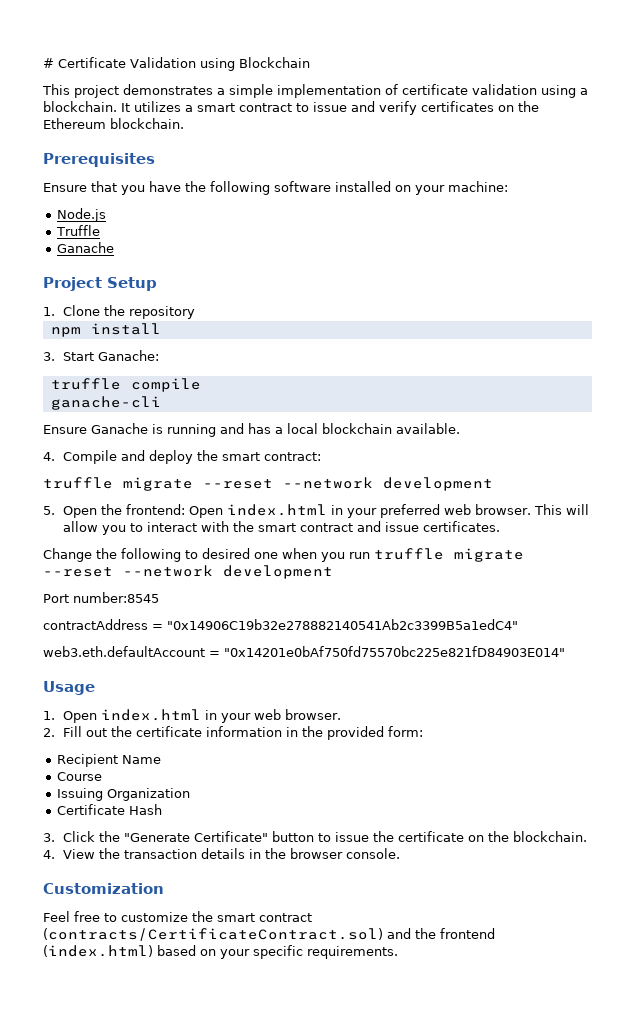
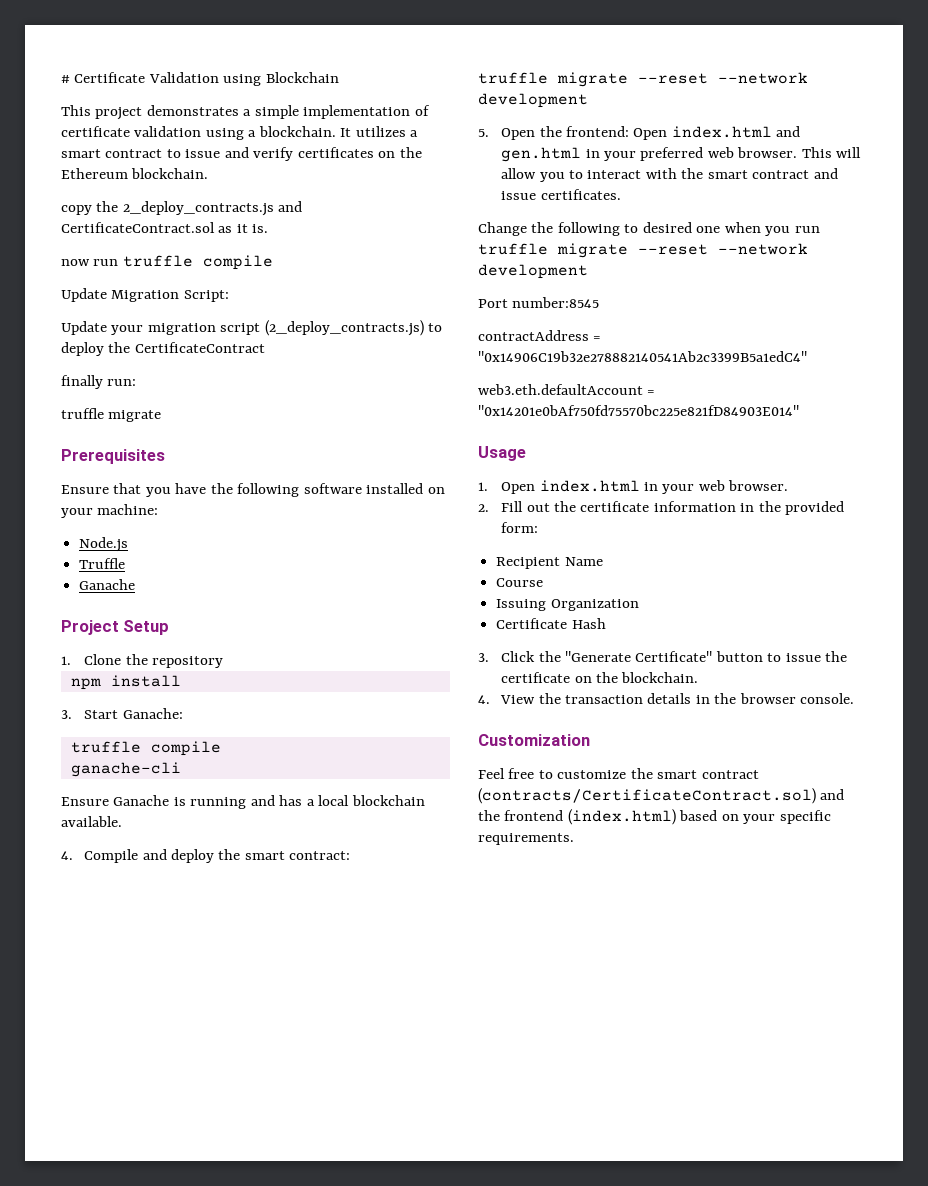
+ copy the 2_deploy_contracts.js and CertificateContract.sol as it is.
+ now run truffle compile
+ Update Migration Script:
+ Update your migration script (2_deploy_contracts.js) to deploy the CertificateContract
+ finally run:
+ truffle migrate
- 5. Open the frontend: Open index.html in your preferred web browser.
+ 5. Open the frontend: Open index.html and gen.html in your preferred web browser.

